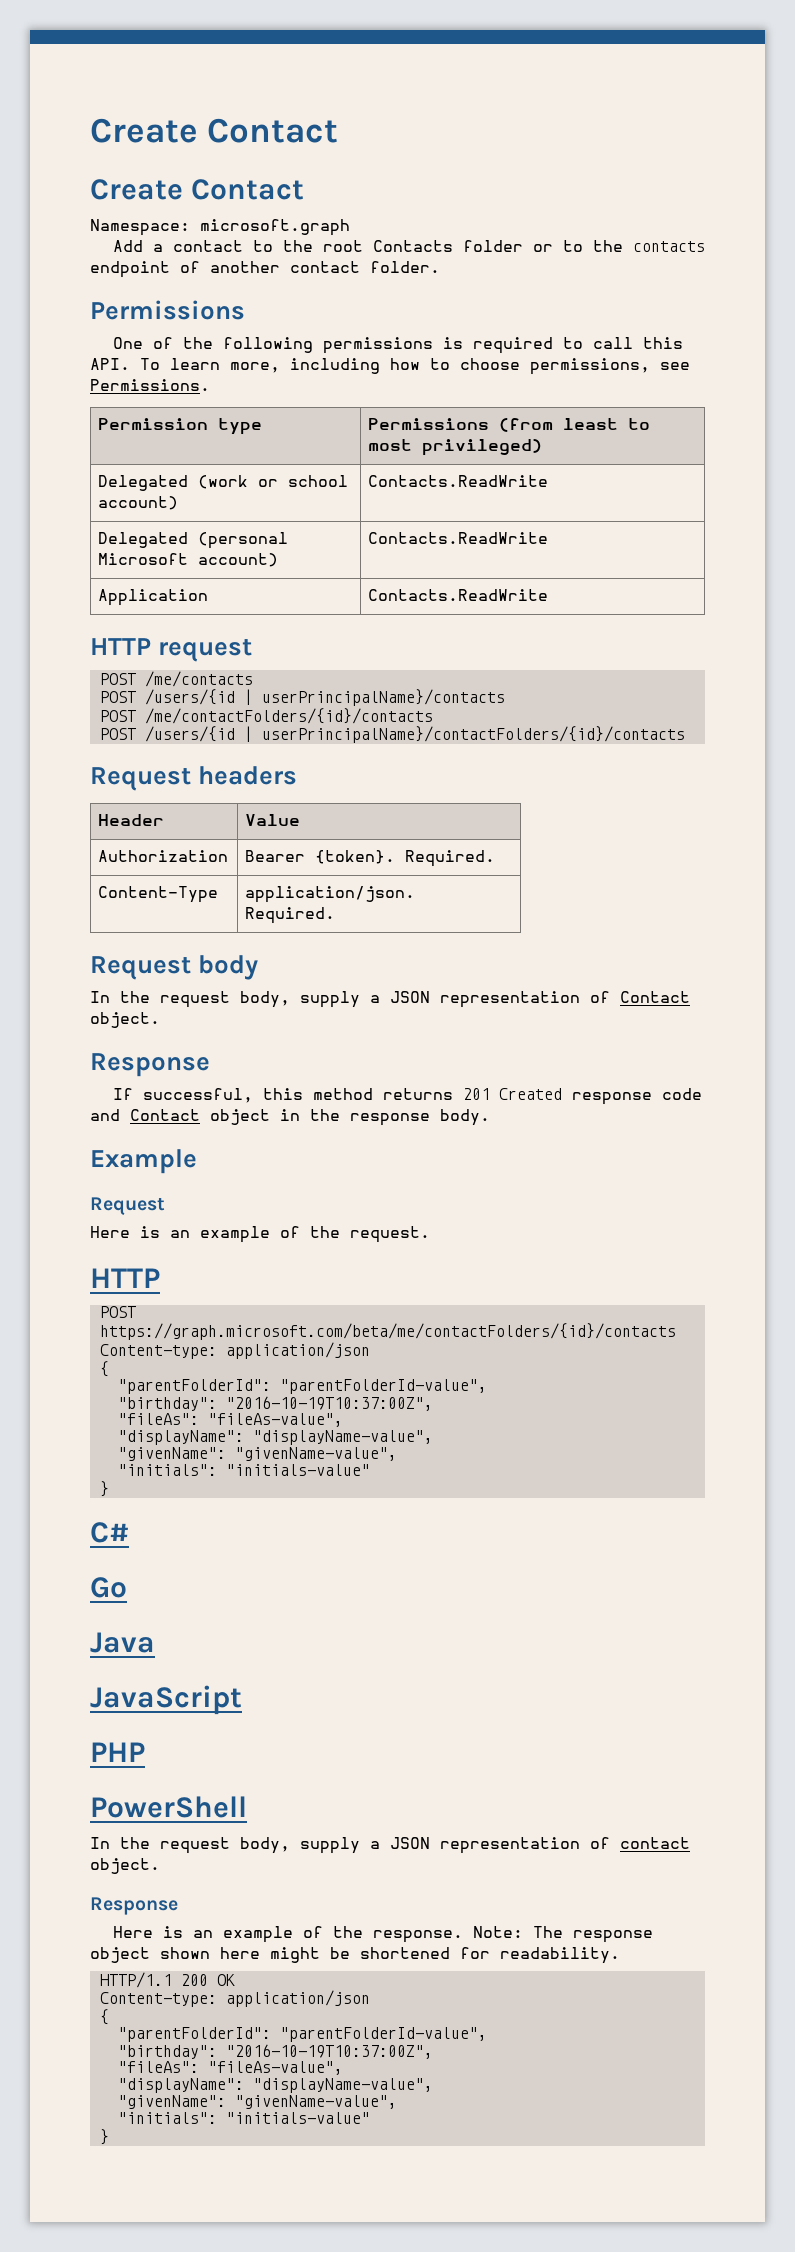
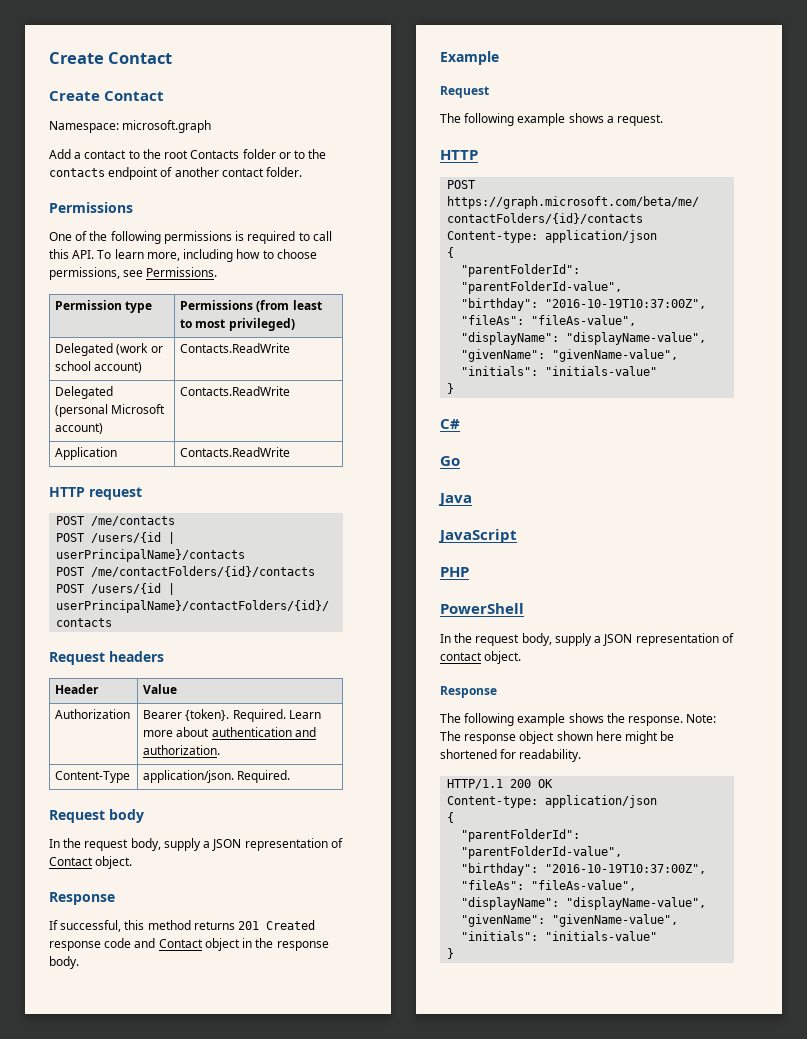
- Authorization | Bearer {token}. Required.
+ Authorization | Bearer {token}. Required. Learn more about authentication and authorization.
- Here is an example of the request.
+ The following example shows a request.
- Here is an example of the response.
+ The following example shows the response.

